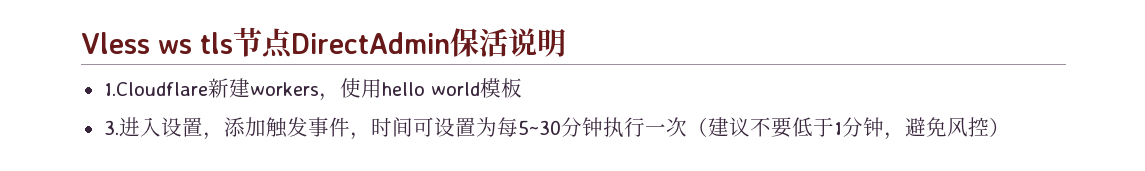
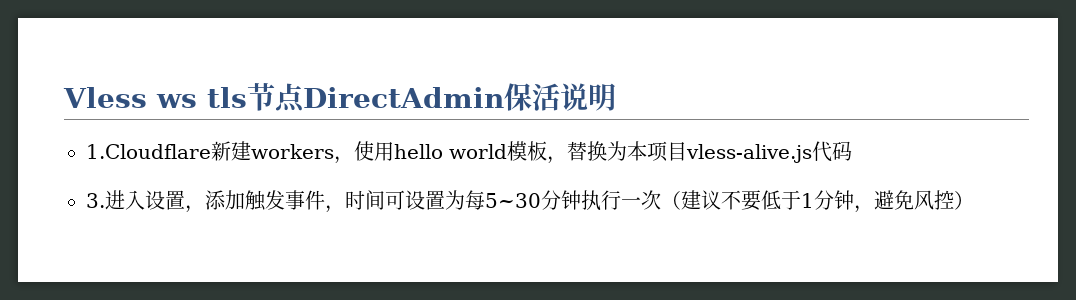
- 1.Cloudflare新建workers，使用hello world模板
+ 1.Cloudflare新建workers，使用hello world模板，替换为本项目vless-alive.js代码

